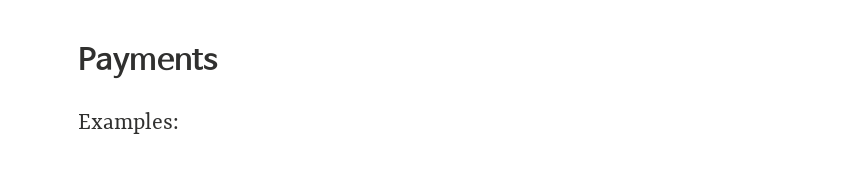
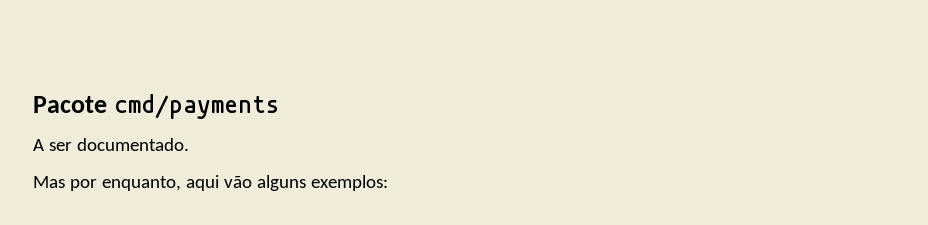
- Payments
- Examples:
+ Pacote cmd/payments
+ A ser documentado.
+ Mas por enquanto, aqui vão alguns exemplos:

